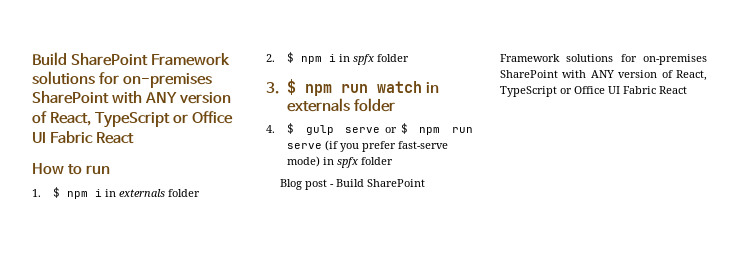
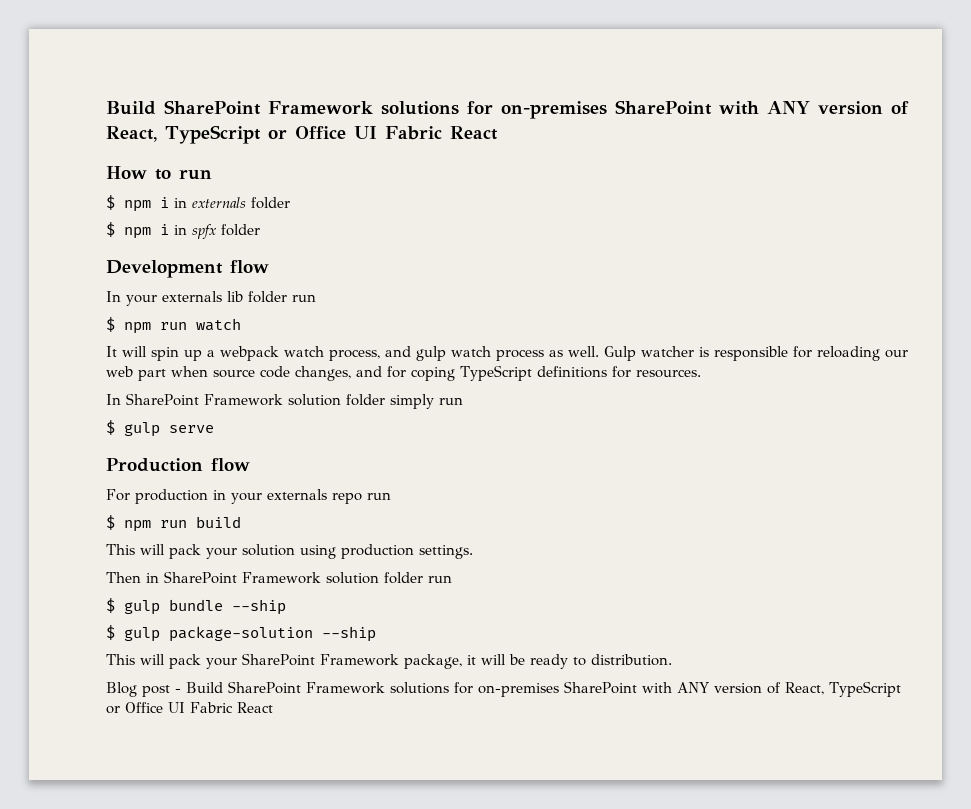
- 1. $ npm i in externals folder
+ $ npm i in externals folder
- 2. $ npm i in spfx folder
+ $ npm i in spfx folder
- 3. $ npm run watch in externals folder
- 4. $ gulp serve or $ npm run serve (if you prefer fast-serve mode) in spfx folder
+ Development flow
+ In your externals lib folder run
+ $ npm run watch
+ It will spin up a webpack watch process, and gulp watch process as well. Gulp watcher is responsible for reloading our web part when source code changes, and for coping TypeScript definitions for resources.
+ In SharePoint Framework solution folder simply run
+ $ gulp serve
+ Production flow
+ For production in your externals repo run
+ $ npm run build
+ This will pack your solution using production settings.
+ Then in SharePoint Framework solution folder run
+ $ gulp bundle --ship
+ $ gulp package-solution --ship
+ This will pack your SharePoint Framework package, it will be ready to distribution.

